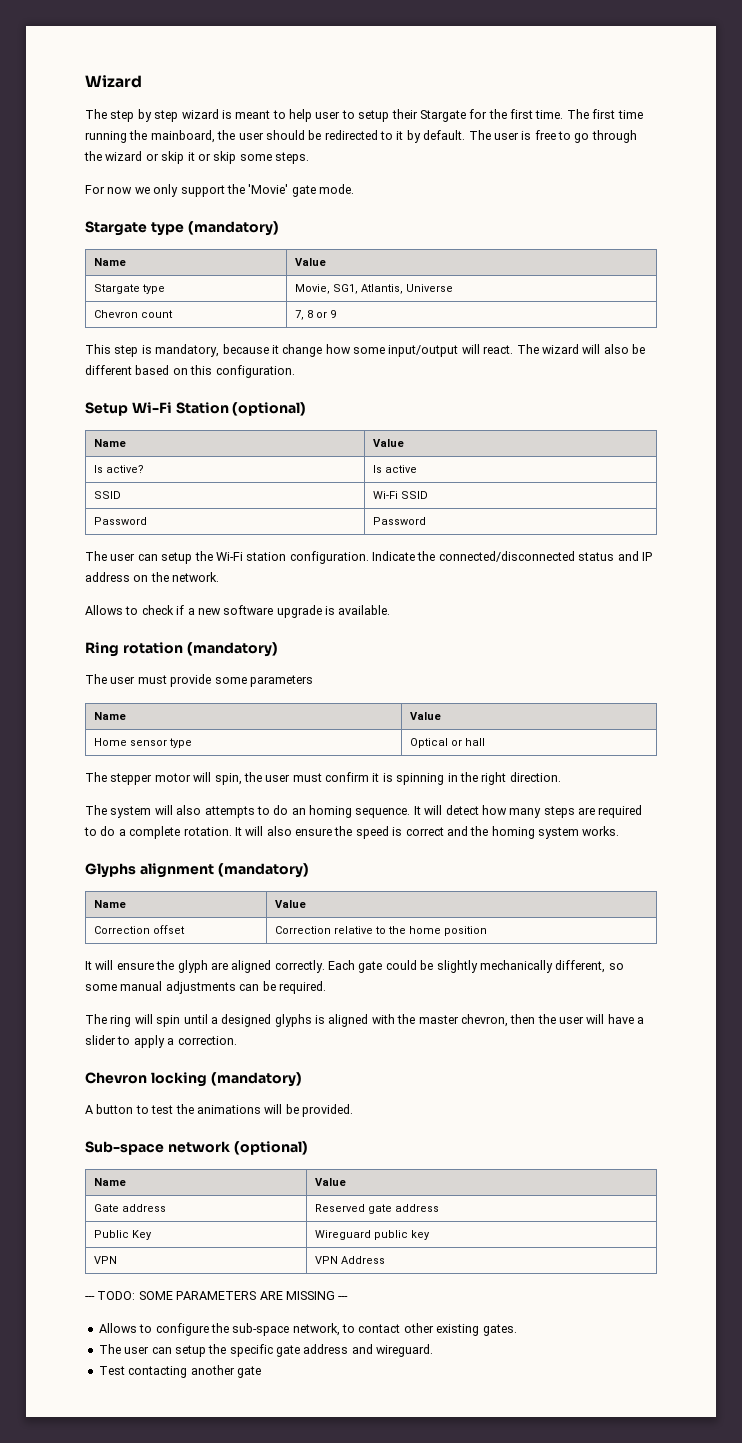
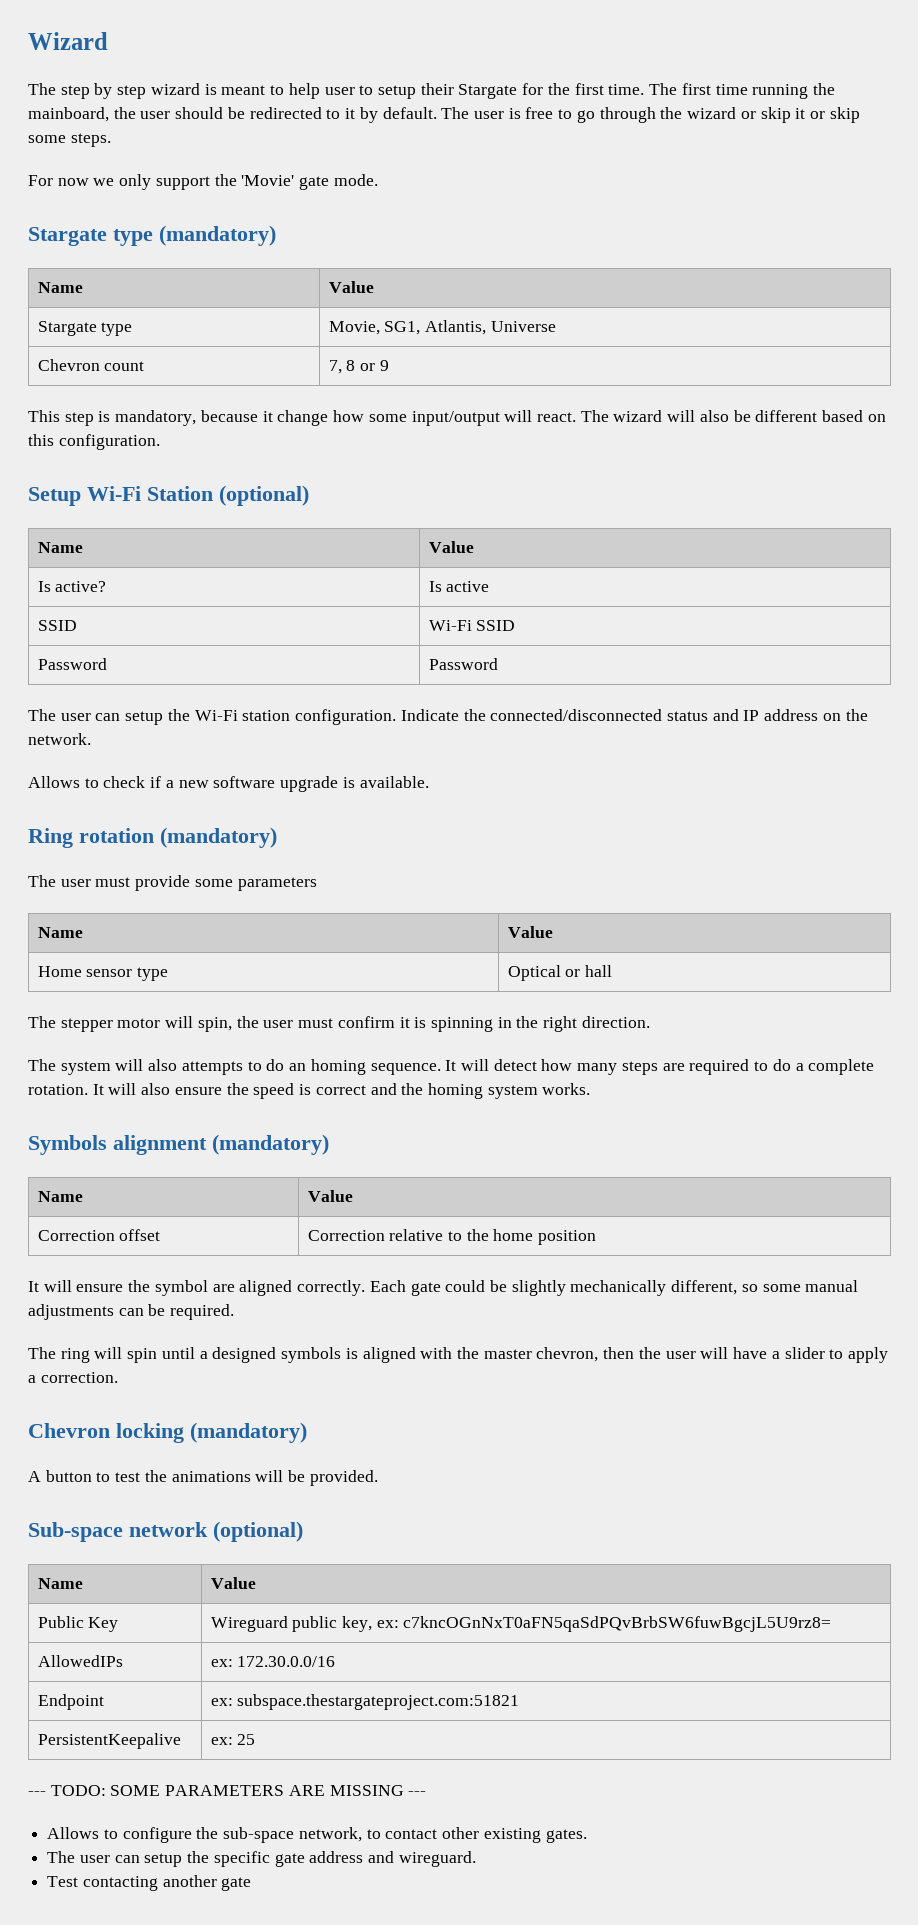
- Glyphs alignment (mandatory)
+ Symbols alignment (mandatory)
- It will ensure the glyph are aligned correctly.
+ It will ensure the symbol are aligned correctly.
- The ring will spin until a designed glyphs is aligned with the master chevron, then the user will have a slider to apply a correction.
+ The ring will spin until a designed symbols is aligned with the master chevron, then the user will have a slider to apply a correction.
- Gate address | Reserved gate address
- Public Key | Wireguard public key
- VPN | VPN Address
+ Public Key | Wireguard public key, ex: c7kncOGnNxT0aFN5qaSdPQvBrbSW6fuwBgcjL5U9rz8=
+ AllowedIPs | ex: 172.30.0.0/16
+ Endpoint | ex: subspace.thestargateproject.com:51821
+ PersistentKeepalive | ex: 25

